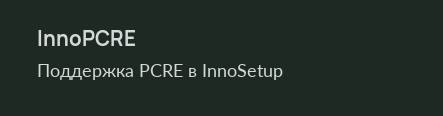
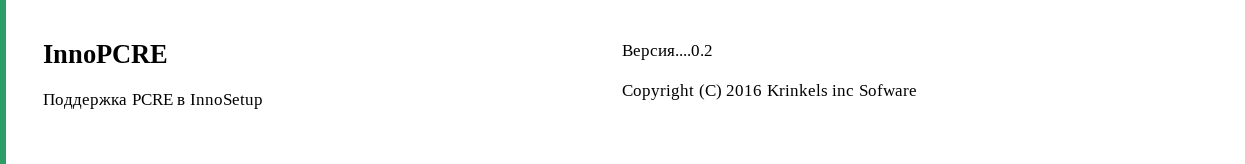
+ Версия....0.2
+ Copyright (C) 2016 Krinkels inc Sofware

